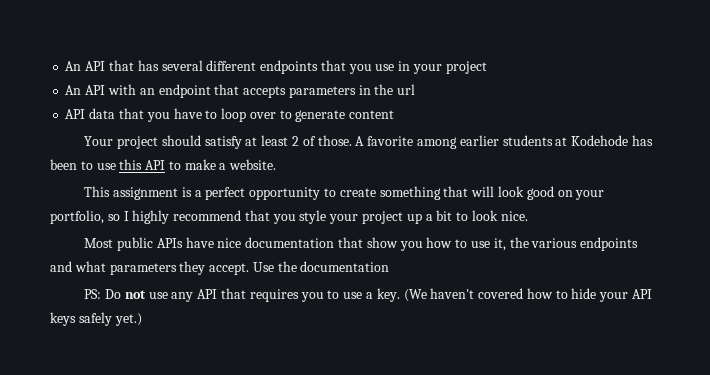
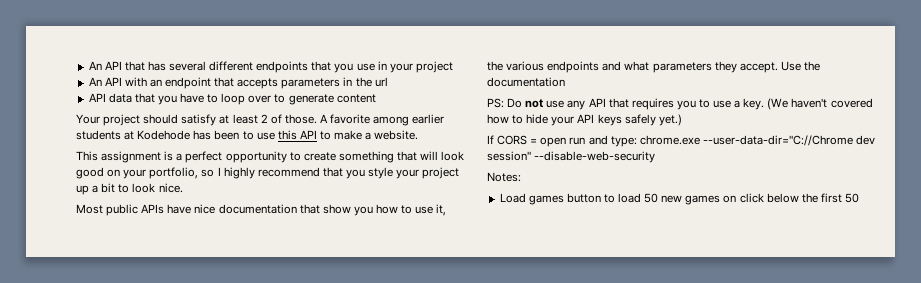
+ If CORS = open run and type: chrome.exe --user-data-dir="C://Chrome dev session" --disable-web-security
+ Notes:
+ Load games button to load 50 new games on click below the first 50

